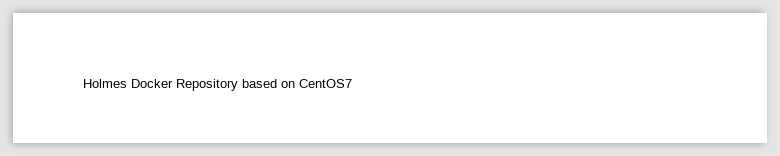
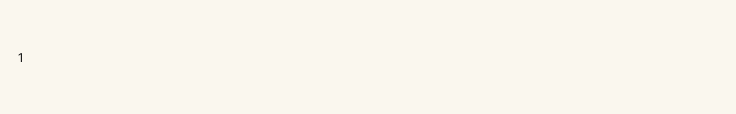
- Holmes Docker Repository based on CentOS7
+ 1

